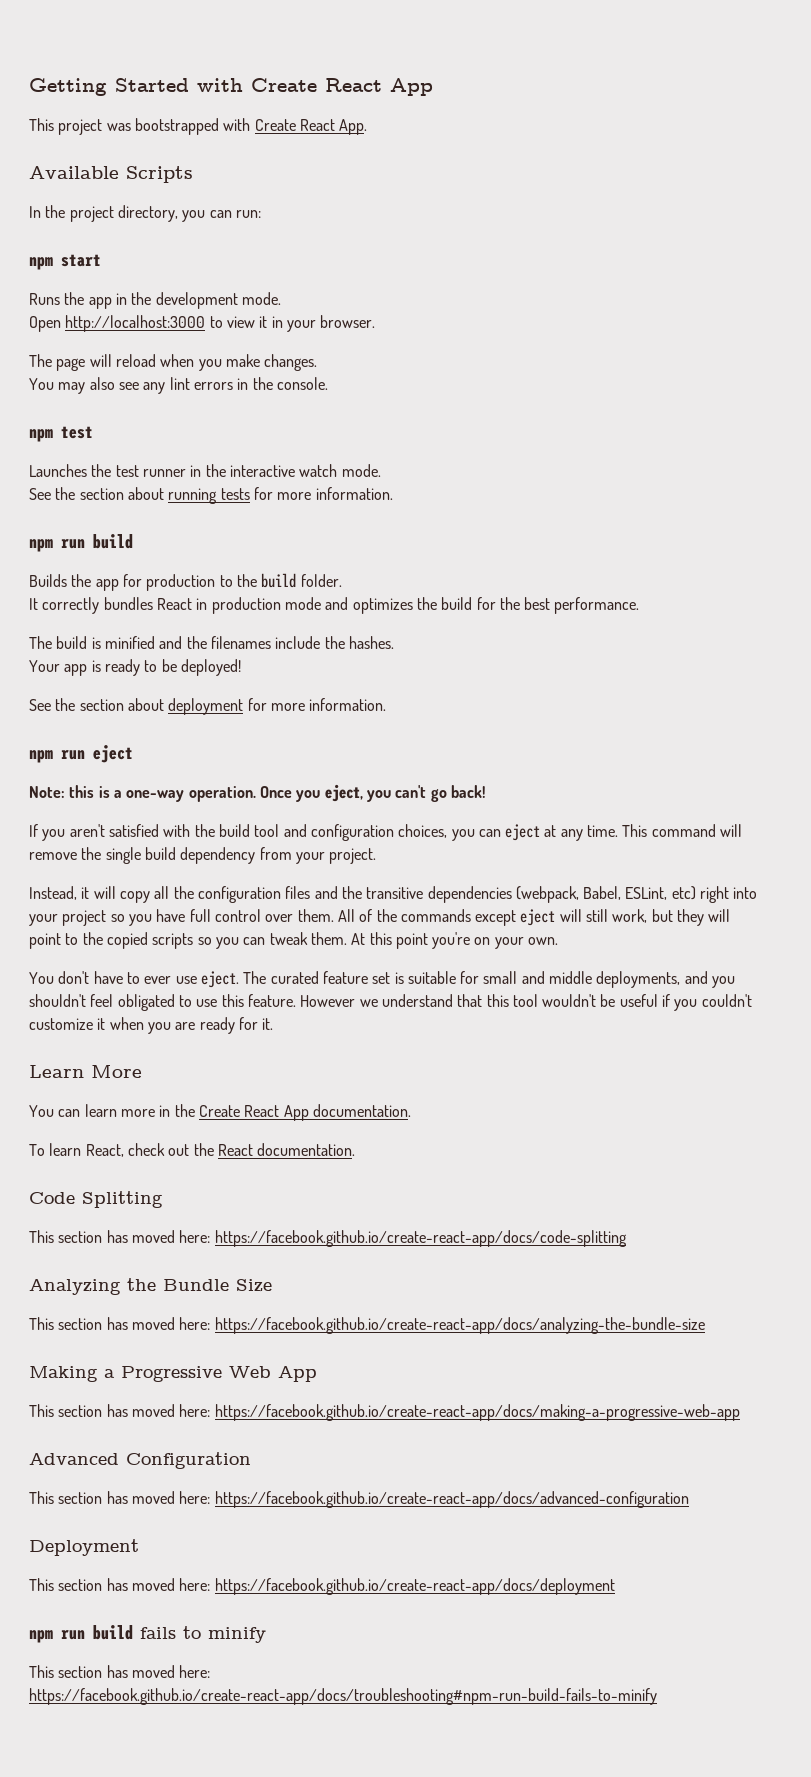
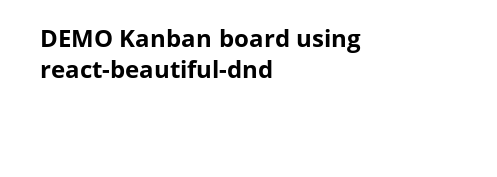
- Getting Started with Create React App
- This project was bootstrapped with Create React App.
- Available Scripts
- In the project directory, you can run:
- npm start
- Runs the app in the development mode.
- Open http://localhost:3000 to view it in your browser.
- The page will reload when you make changes.
- You may also see any lint errors in the console.
- npm test
- Launches the test runner in the interactive watch mode.
- See the section about running tests for more information.
- npm run build
- Builds the app for production to the build folder.
- It correctly bundles React in production mode and optimizes the build for the best performance.
- The build is minified and the filenames include the hashes.
- Your app is ready to be deployed!
- See the section about deployment for more information.
- npm run eject
- Note: this is a one-way operation. Once you eject, you can't go back!
- If you aren't satisfied with the build tool and configuration choices, you can eject at any time. This command will remove the single build dependency from your project.
- Instead, it will copy all the configuration files and the transitive dependencies (webpack, Babel, ESLint, etc) right into your project so you have full control over them. All of the commands except eject will still work, but they will point to the copied scripts so you can tweak them. At this point you're on your own.
- You don't have to ever use eject. The curated feature set is suitable for small and middle deployments, and you shouldn't feel obligated to use this feature. However we understand that this tool wouldn't be useful if you couldn't customize it when you are ready for it.
- Learn More
- You can learn more in the Create React App documentation.
- To learn React, check out the React documentation.
- Code Splitting
- This section has moved here: https://facebook.github.io/create-react-app/docs/code-splitting
- Analyzing the Bundle Size
- This section has moved here: https://facebook.github.io/create-react-app/docs/analyzing-the-bundle-size
- Making a Progressive Web App
- This section has moved here: https://facebook.github.io/create-react-app/docs/making-a-progressive-web-app
- Advanced Configuration
- This section has moved here: https://facebook.github.io/create-react-app/docs/advanced-configuration
- Deployment
- This section has moved here: https://facebook.github.io/create-react-app/docs/deployment
- npm run build fails to minify
- This section has moved here: https://facebook.github.io/create-react-app/docs/troubleshooting#npm-run-build-fails-to-minify
+ DEMO Kanban board using react-beautiful-dnd

